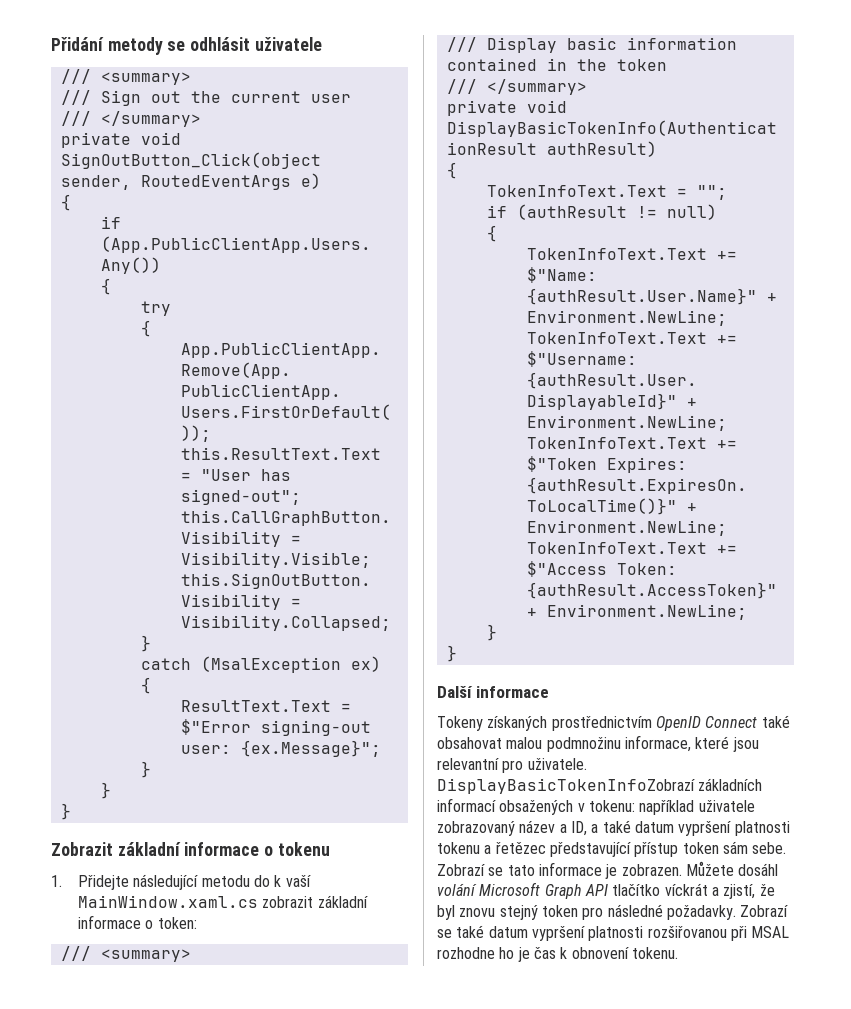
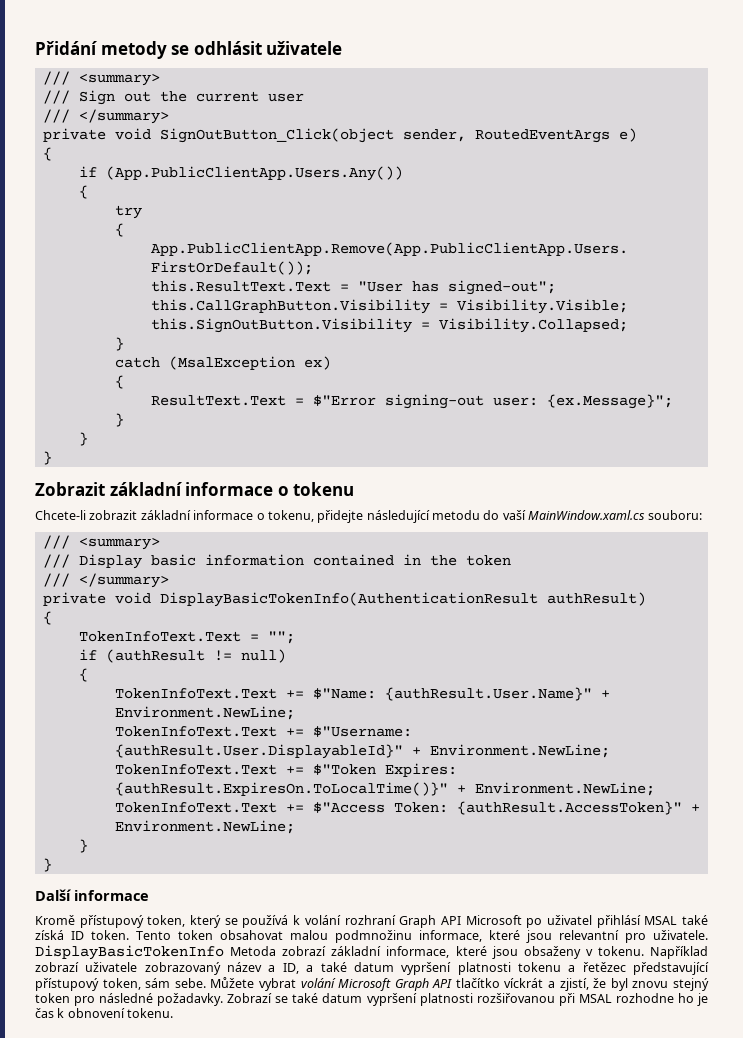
- 1. Přidejte následující metodu do k vaší MainWindow.xaml.cs zobrazit základní informace o token:
+ Chcete-li zobrazit základní informace o tokenu, přidejte následující metodu do vaší MainWindow.xaml.cs souboru:
- Tokeny získaných prostřednictvím OpenID Connect také obsahovat malou podmnožinu informace, které jsou relevantní pro uživatele.
+ Kromě přístupový token, který se používá k volání rozhraní Graph API Microsoft po uživatel přihlásí MSAL také získá ID token. Tento token obsahovat malou podmnožinu informace, které jsou relevantní pro uživatele.
- DisplayBasicTokenInfoZobrazí základních informací obsažených v tokenu: například uživatele zobrazovaný název a ID, a také datum vypršení platnosti tokenu a řetězec představující přístup token sám sebe. Zobrazí se tato informace je zobrazen. Můžete dosáhl volání Microsoft Graph API tlačítko víckrát a zjistí, že byl znovu stejný token pro následné požadavky.
+ DisplayBasicTokenInfo Metoda zobrazí základní informace, které jsou obsaženy v tokenu. Například zobrazí uživatele zobrazovaný název a ID, a také datum vypršení platnosti tokenu a řetězec představující přístupový token, sám sebe. Můžete vybrat volání Microsoft Graph API tlačítko víckrát a zjistí, že byl znovu stejný token pro následné požadavky.

